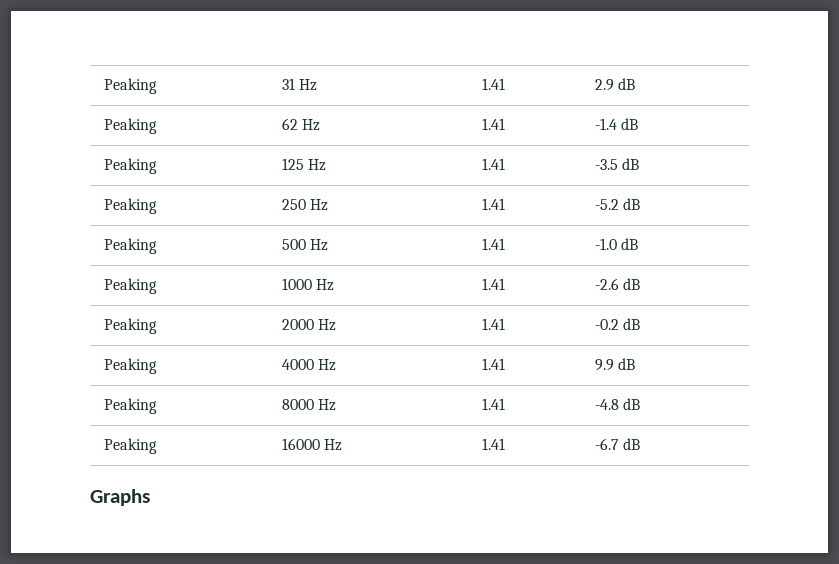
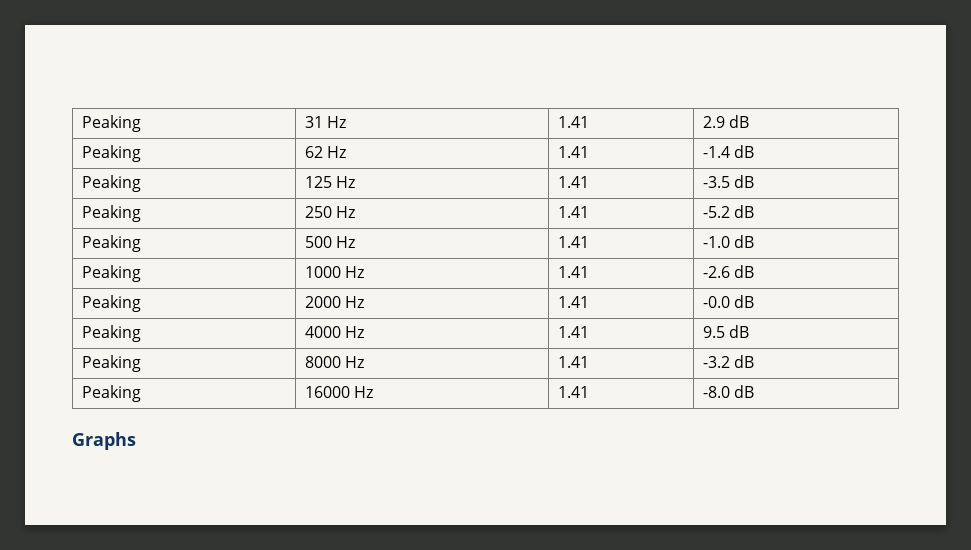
- Peaking | 2000 Hz | 1.41 | -0.2 dB
+ Peaking | 2000 Hz | 1.41 | -0.0 dB
- Peaking | 4000 Hz | 1.41 | 9.9 dB
+ Peaking | 4000 Hz | 1.41 | 9.5 dB
- Peaking | 8000 Hz | 1.41 | -4.8 dB
+ Peaking | 8000 Hz | 1.41 | -3.2 dB
- Peaking | 16000 Hz | 1.41 | -6.7 dB
+ Peaking | 16000 Hz | 1.41 | -8.0 dB

